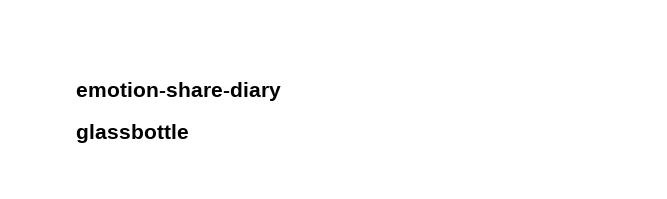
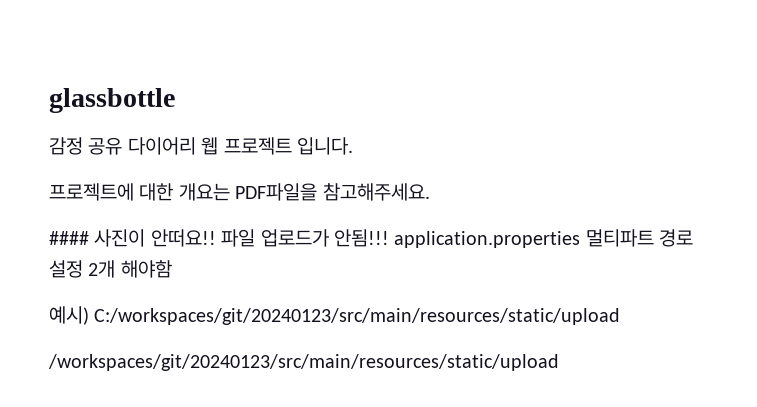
- emotion-share-diary
  glassbottle
+ 감정 공유 다이어리 웹 프로젝트 입니다.
+ 프로젝트에 대한 개요는 PDF파일을 참고해주세요.
+ #### 사진이 안떠요!! 파일 업로드가 안됨!!! application.properties 멀티파트 경로 설정 2개 해야함
+ 예시) C:/workspaces/git/20240123/src/main/resources/static/upload
+ /workspaces/git/20240123/src/main/resources/static/upload

